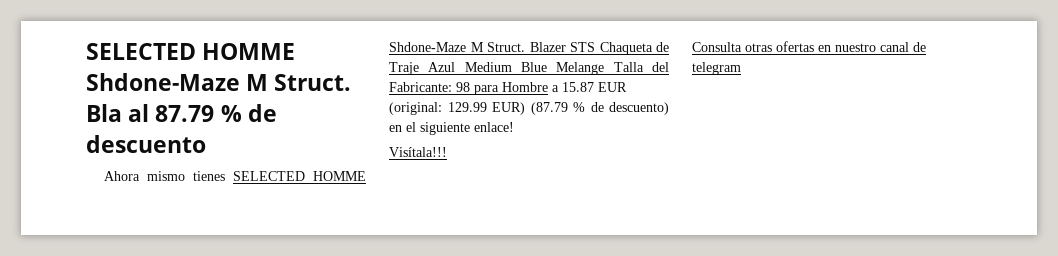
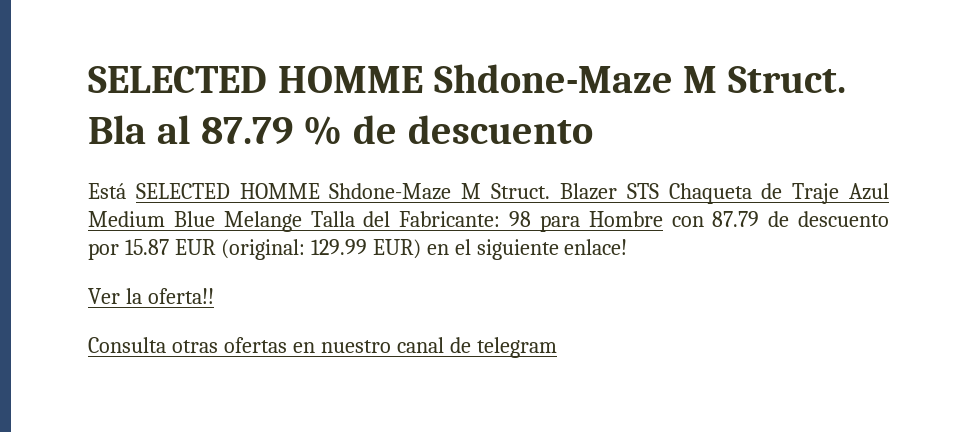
- Ahora mismo tienes SELECTED HOMME Shdone-Maze M Struct.
+ Está SELECTED HOMME Shdone-Maze M Struct.
- Blazer STS Chaqueta de Traje Azul Medium Blue Melange Talla del Fabricante: 98 para Hombre a 15.87 EUR (original: 129.99 EUR) (87.79 % de descuento) en el siguiente enlace!
+ Blazer STS Chaqueta de Traje Azul Medium Blue Melange Talla del Fabricante: 98 para Hombre con 87.79 de descuento por 15.87 EUR (original: 129.99 EUR) en el siguiente enlace!
- Visítala!!!
+ Ver la oferta!!

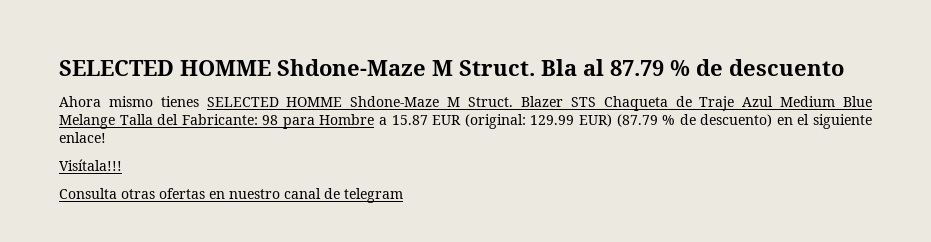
- Está SELECTED HOMME Shdone-Maze M Struct.
+ Ahora mismo tienes SELECTED HOMME Shdone-Maze M Struct.
- Blazer STS Chaqueta de Traje Azul Medium Blue Melange Talla del Fabricante: 98 para Hombre con 87.79 de descuento por 15.87 EUR (original: 129.99 EUR) en el siguiente enlace!
+ Blazer STS Chaqueta de Traje Azul Medium Blue Melange Talla del Fabricante: 98 para Hombre a 15.87 EUR (original: 129.99 EUR) (87.79 % de descuento) en el siguiente enlace!
- Ver la oferta!!
+ Visítala!!!

